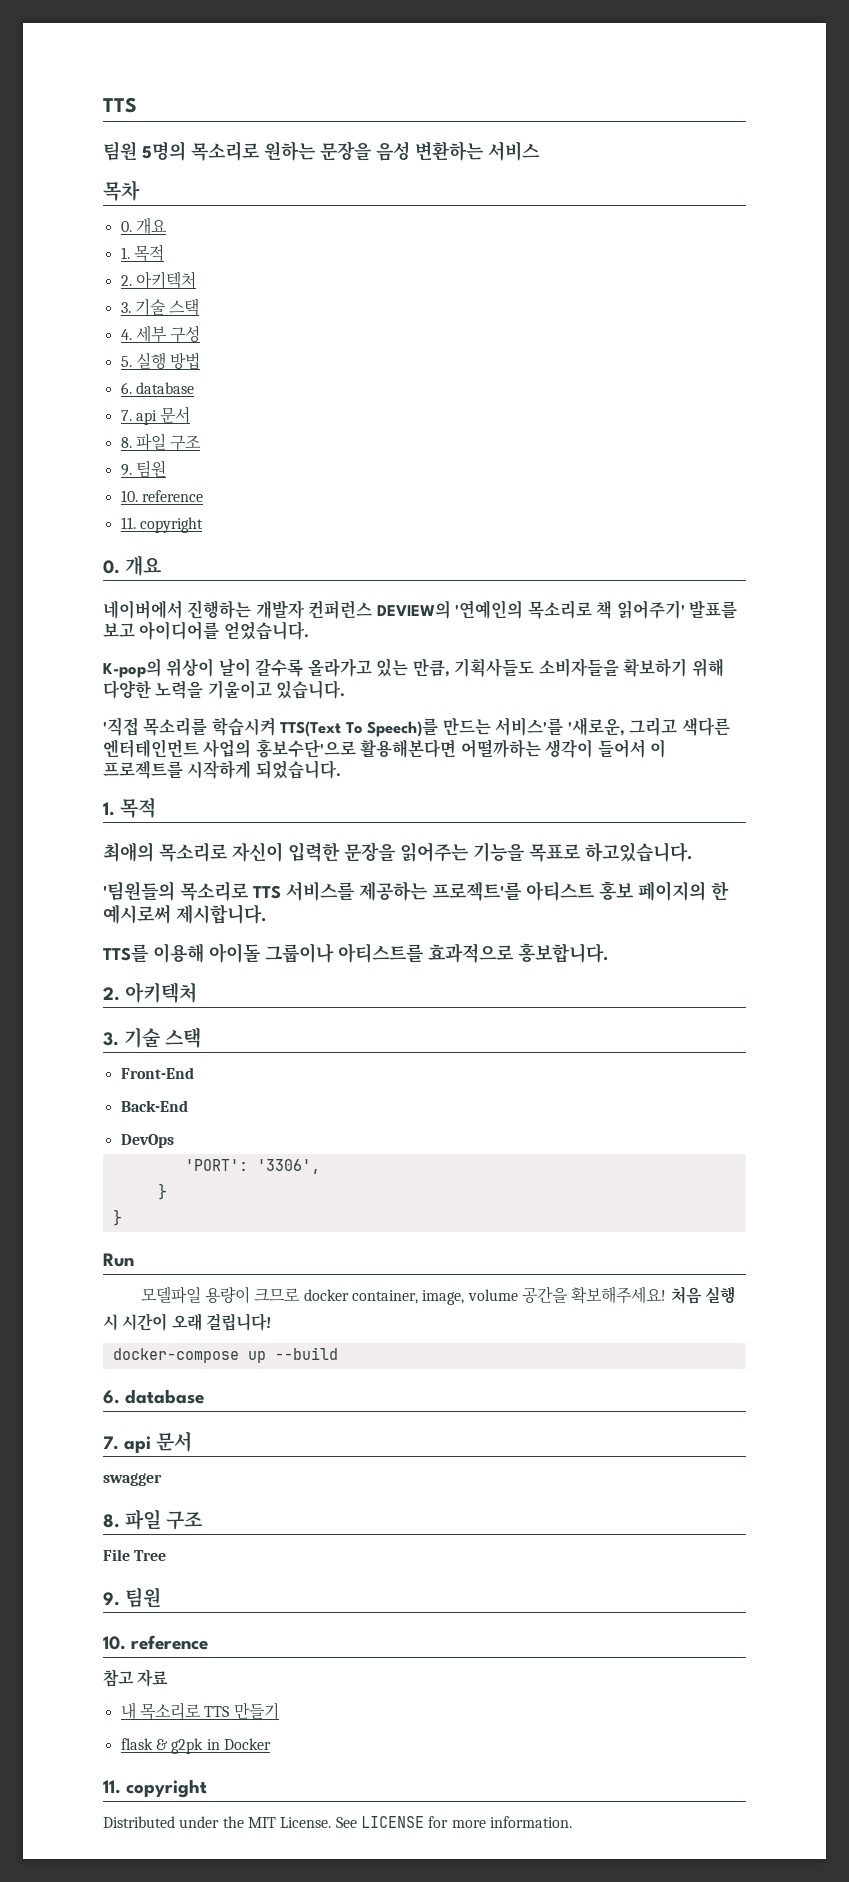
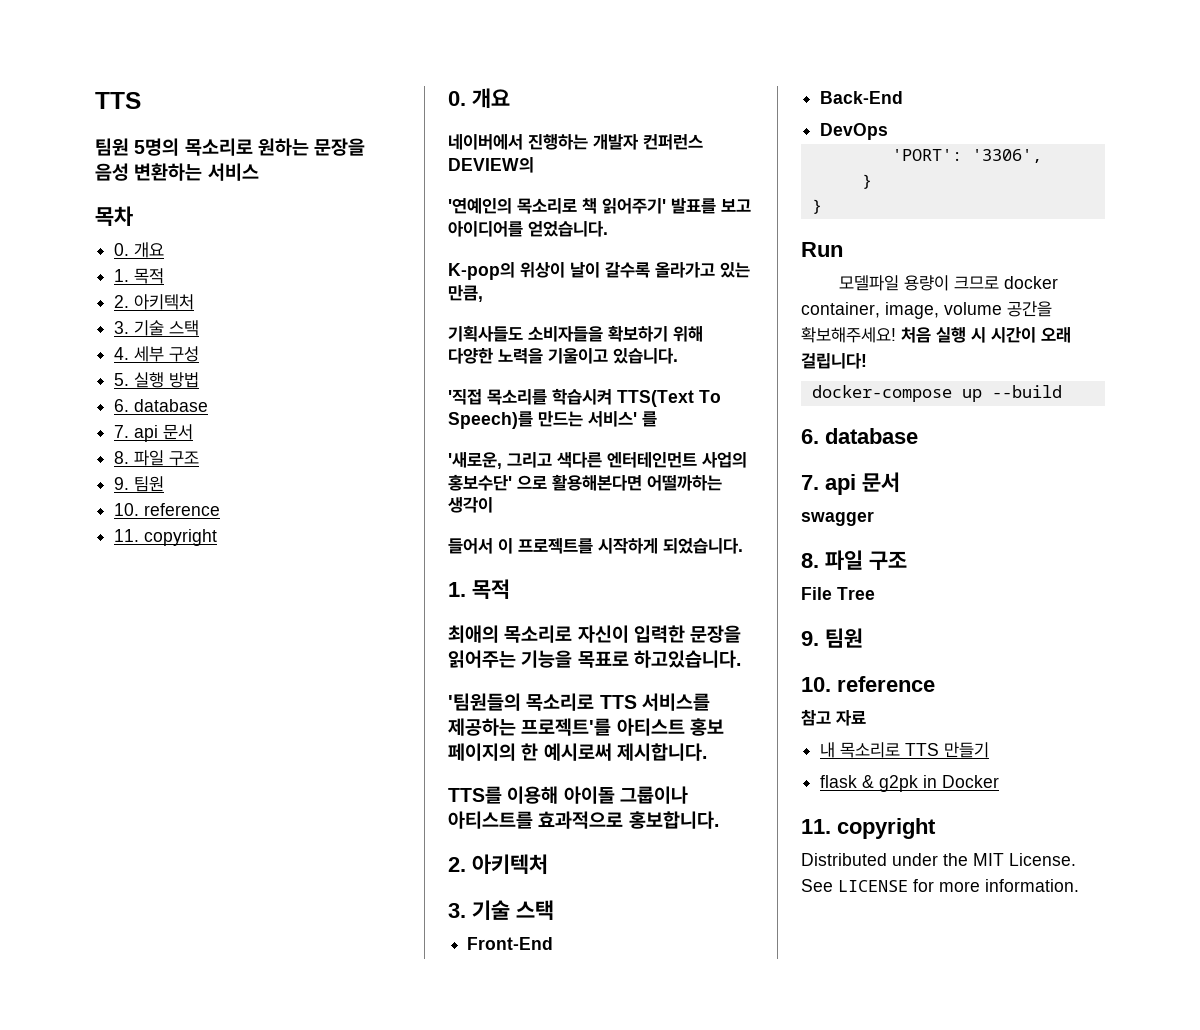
- 네이버에서 진행하는 개발자 컨퍼런스 DEVIEW의 '연예인의 목소리로 책 읽어주기' 발표를 보고 아이디어를 얻었습니다.
+ 네이버에서 진행하는 개발자 컨퍼런스 DEVIEW의
+ '연예인의 목소리로 책 읽어주기' 발표를 보고 아이디어를 얻었습니다.
- K-pop의 위상이 날이 갈수록 올라가고 있는 만큼, 기획사들도 소비자들을 확보하기 위해 다양한 노력을 기울이고 있습니다.
+ K-pop의 위상이 날이 갈수록 올라가고 있는 만큼,
+ 기획사들도 소비자들을 확보하기 위해 다양한 노력을 기울이고 있습니다.
- '직접 목소리를 학습시켜 TTS(Text To Speech)를 만드는 서비스'를 '새로운, 그리고 색다른 엔터테인먼트 사업의 홍보수단'으로 활용해본다면 어떨까하는 생각이 들어서 이 프로젝트를 시작하게 되었습니다.
+ '직접 목소리를 학습시켜 TTS(Text To Speech)를 만드는 서비스' 를
+ '새로운, 그리고 색다른 엔터테인먼트 사업의 홍보수단' 으로 활용해본다면 어떨까하는 생각이
+ 들어서 이 프로젝트를 시작하게 되었습니다.

